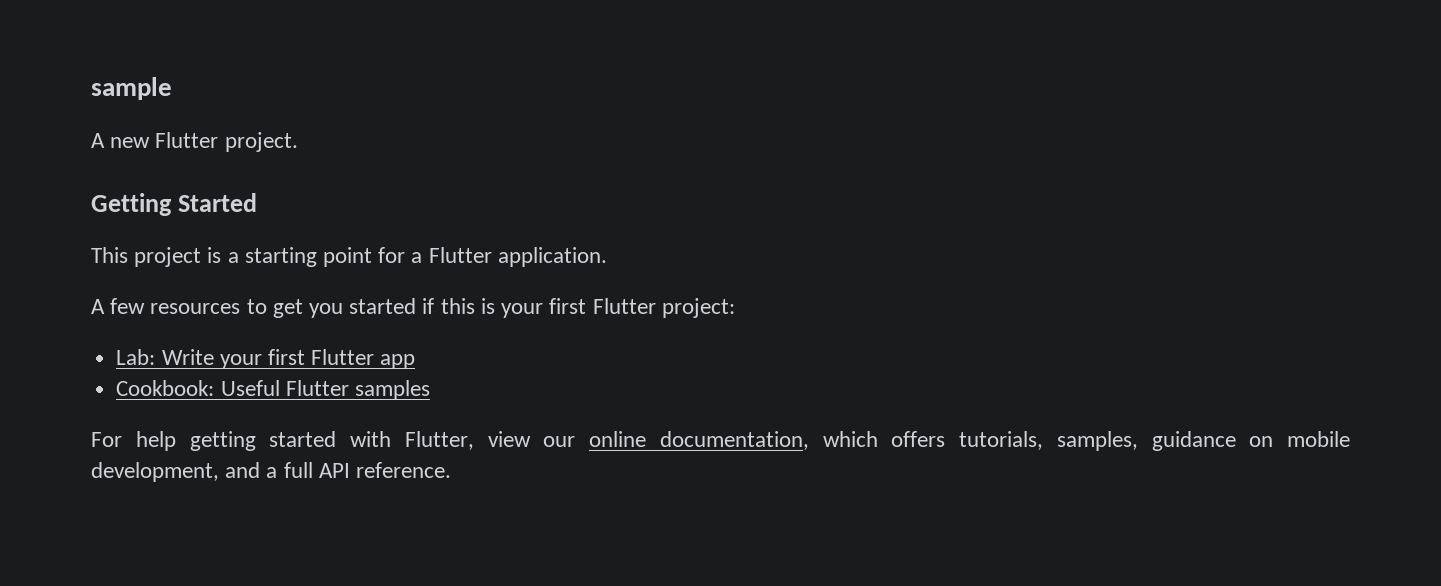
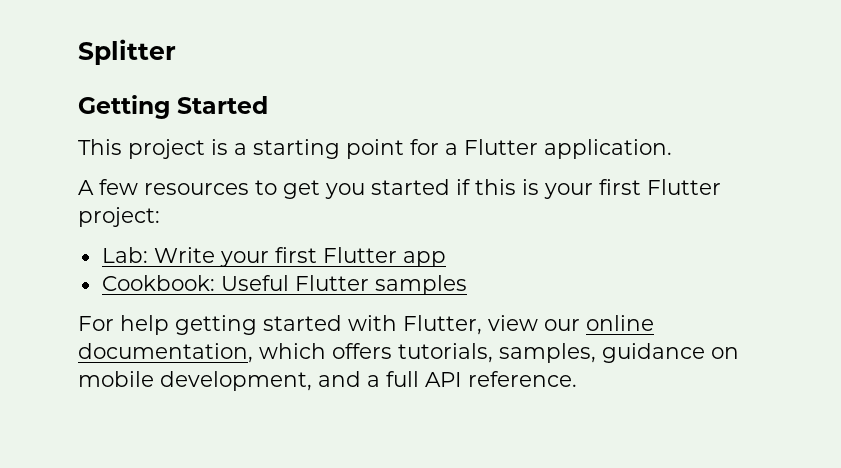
- sample
- A new Flutter project.
+ Splitter

